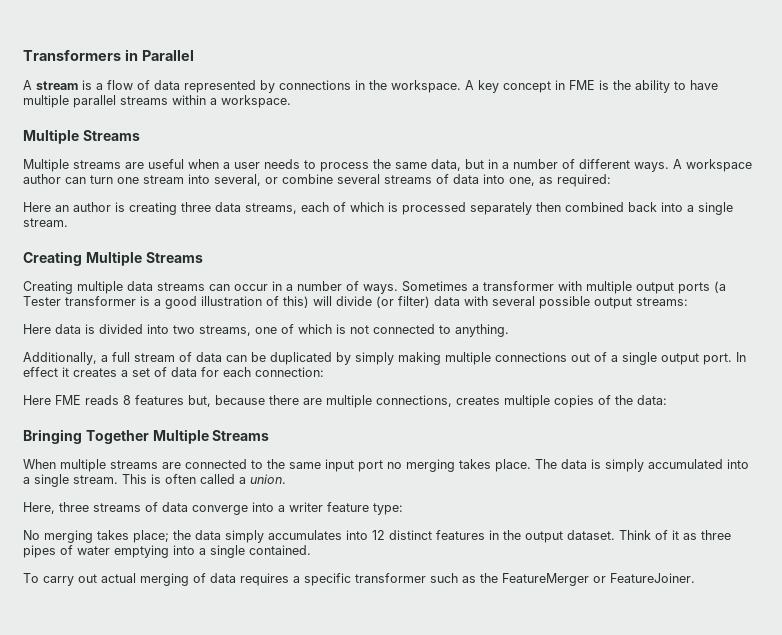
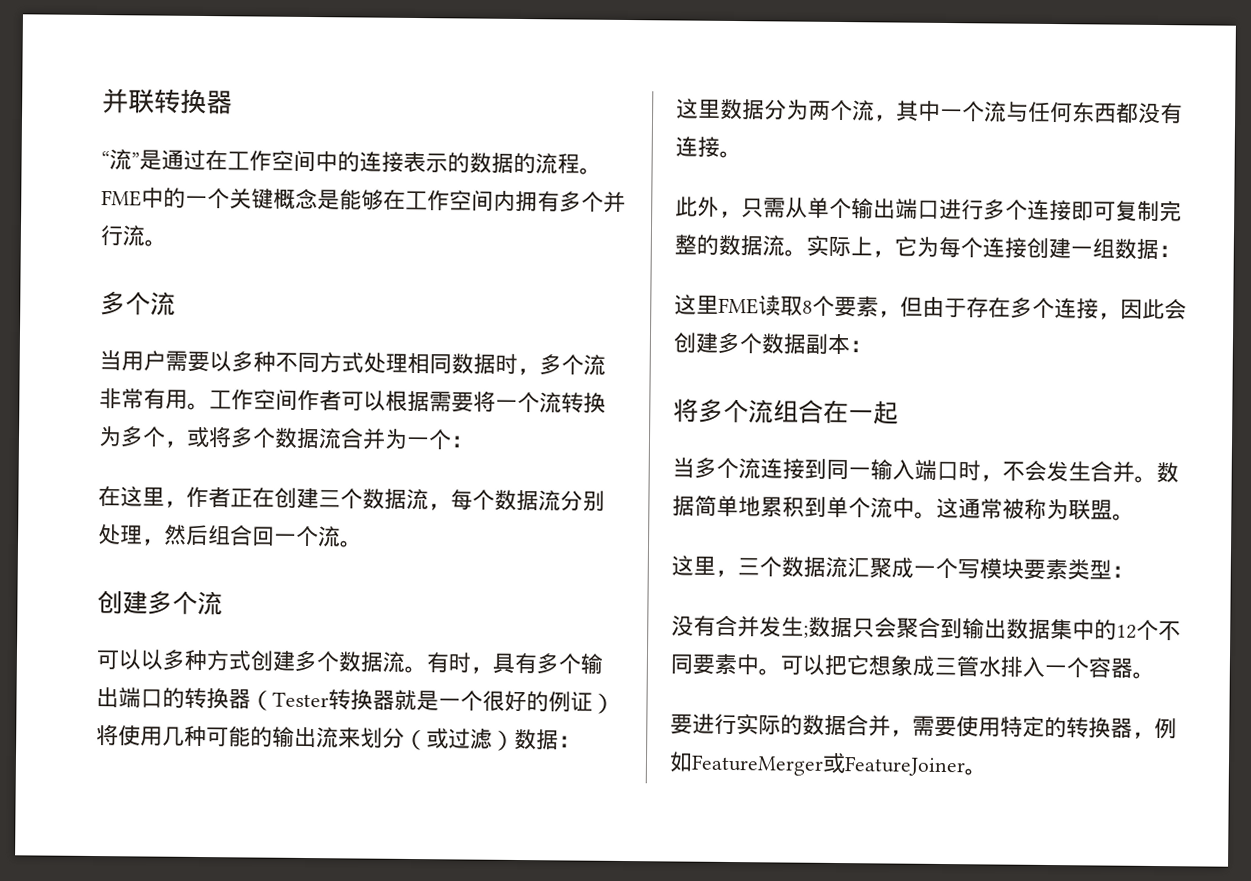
- Transformers in Parallel
- A stream is a flow of data represented by connections in the workspace. A key concept in FME is the ability to have multiple parallel streams within a workspace.
- Multiple Streams
- Multiple streams are useful when a user needs to process the same data, but in a number of different ways. A workspace author can turn one stream into several, or combine several streams of data into one, as required:
- Here an author is creating three data streams, each of which is processed separately then combined back into a single stream.
- Creating Multiple Streams
- Creating multiple data streams can occur in a number of ways. Sometimes a transformer with multiple output ports (a Tester transformer is a good illustration of this) will divide (or filter) data with several possible output streams:
- Here data is divided into two streams, one of which is not connected to anything.
- Additionally, a full stream of data can be duplicated by simply making multiple connections out of a single output port. In effect it creates a set of data for each connection:
- Here FME reads 8 features but, because there are multiple connections, creates multiple copies of the data:
- Bringing Together Multiple Streams
- When multiple streams are connected to the same input port no merging takes place. The data is simply accumulated into a single stream. This is often called a union.
- Here, three streams of data converge into a writer feature type:
- No merging takes place; the data simply accumulates into 12 distinct features in the output dataset. Think of it as three pipes of water emptying into a single contained.
- To carry out actual merging of data requires a specific transformer such as the FeatureMerger or FeatureJoiner.
+ 并联转换器
+ “流”是通过在工作空间中的连接表示的数据的流程。FME中的一个关键概念是能够在工作空间内拥有多个并行流。
+ 多个流
+ 当用户需要以多种不同方式处理相同数据时，多个流非常有用。工作空间作者可以根据需要将一个流转换为多个，或将多个数据流合并为一个：
+ 在这里，作者正在创建三个数据流，每个数据流分别处理，然后组合回一个流。
+ 创建多个流
+ 可以以多种方式创建多个数据流。有时，具有多个输出端口的转换器（Tester转换器就是一个很好的例证）将使用几种可能的输出流来划分（或过滤）数据：
+ 这里数据分为两个流，其中一个流与任何东西都没有连接。
+ 此外，只需从单个输出端口进行多个连接即可复制完整的数据流。实际上，它为每个连接创建一组数据：
+ 这里FME读取8个要素，但由于存在多个连接，因此会创建多个数据副本：
+ 将多个流组合在一起
+ 当多个流连接到同一输入端口时，不会发生合并。数据简单地累积到单个流中。这通常被称为联盟。
+ 这里，三个数据流汇聚成一个写模块要素类型：
+ 没有合并发生;数据只会聚合到输出数据集中的12个不同要素中。可以把它想象成三管水排入一个容器。
+ 要进行实际的数据合并，需要使用特定的转换器，例如FeatureMerger或FeatureJoiner。

